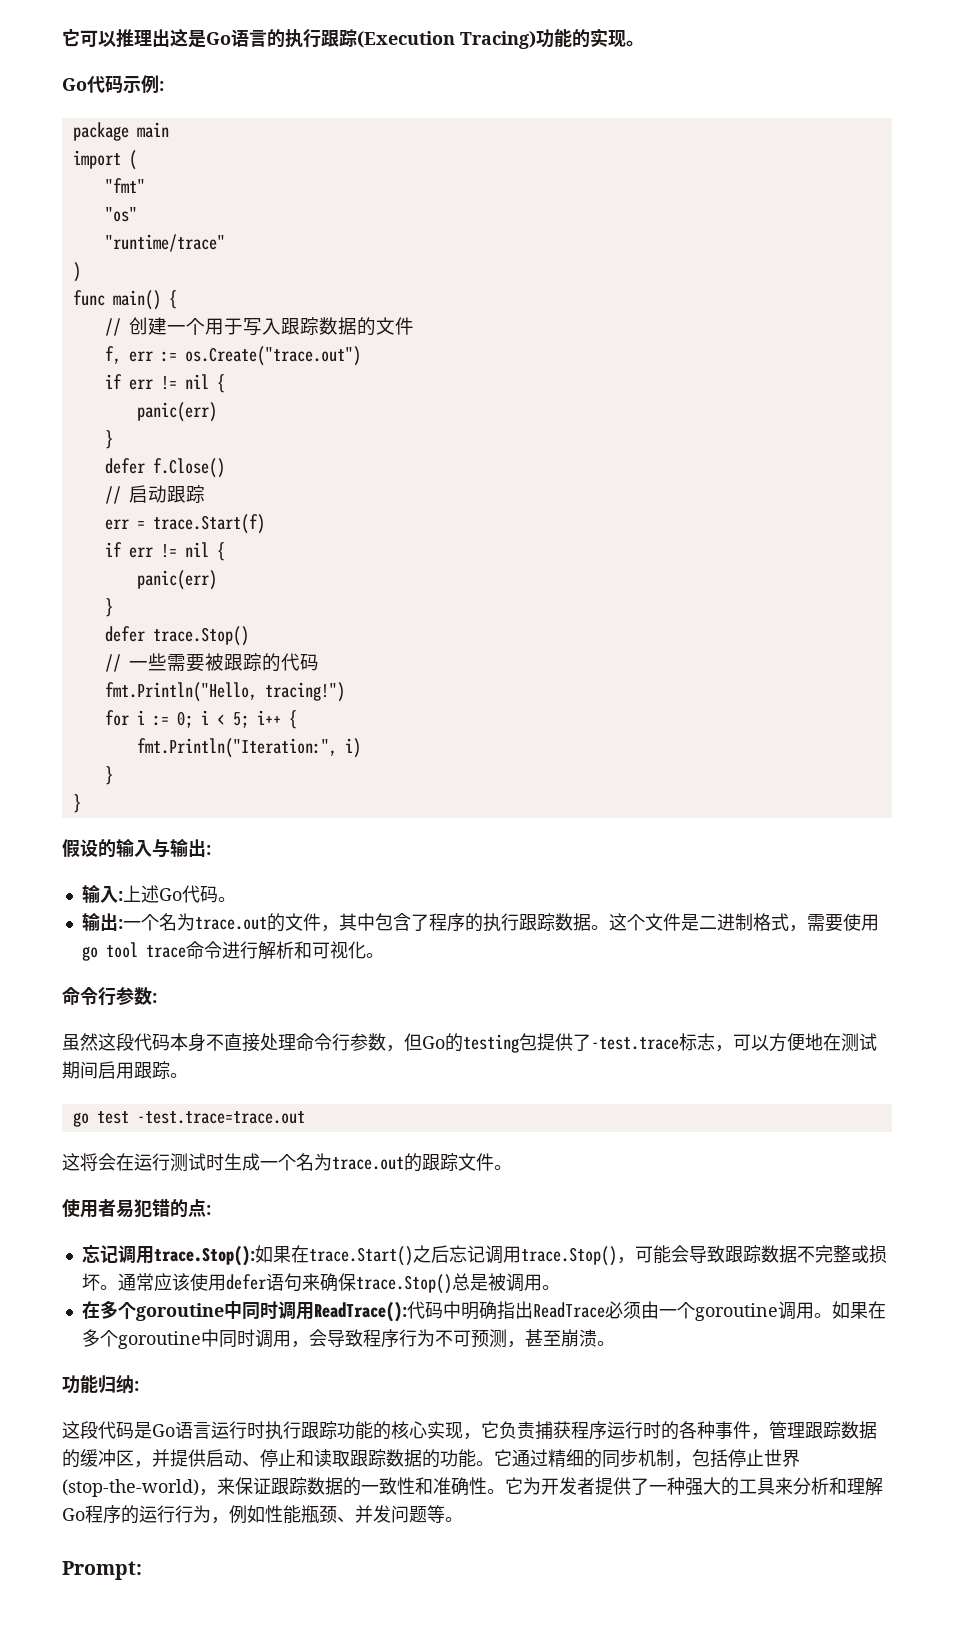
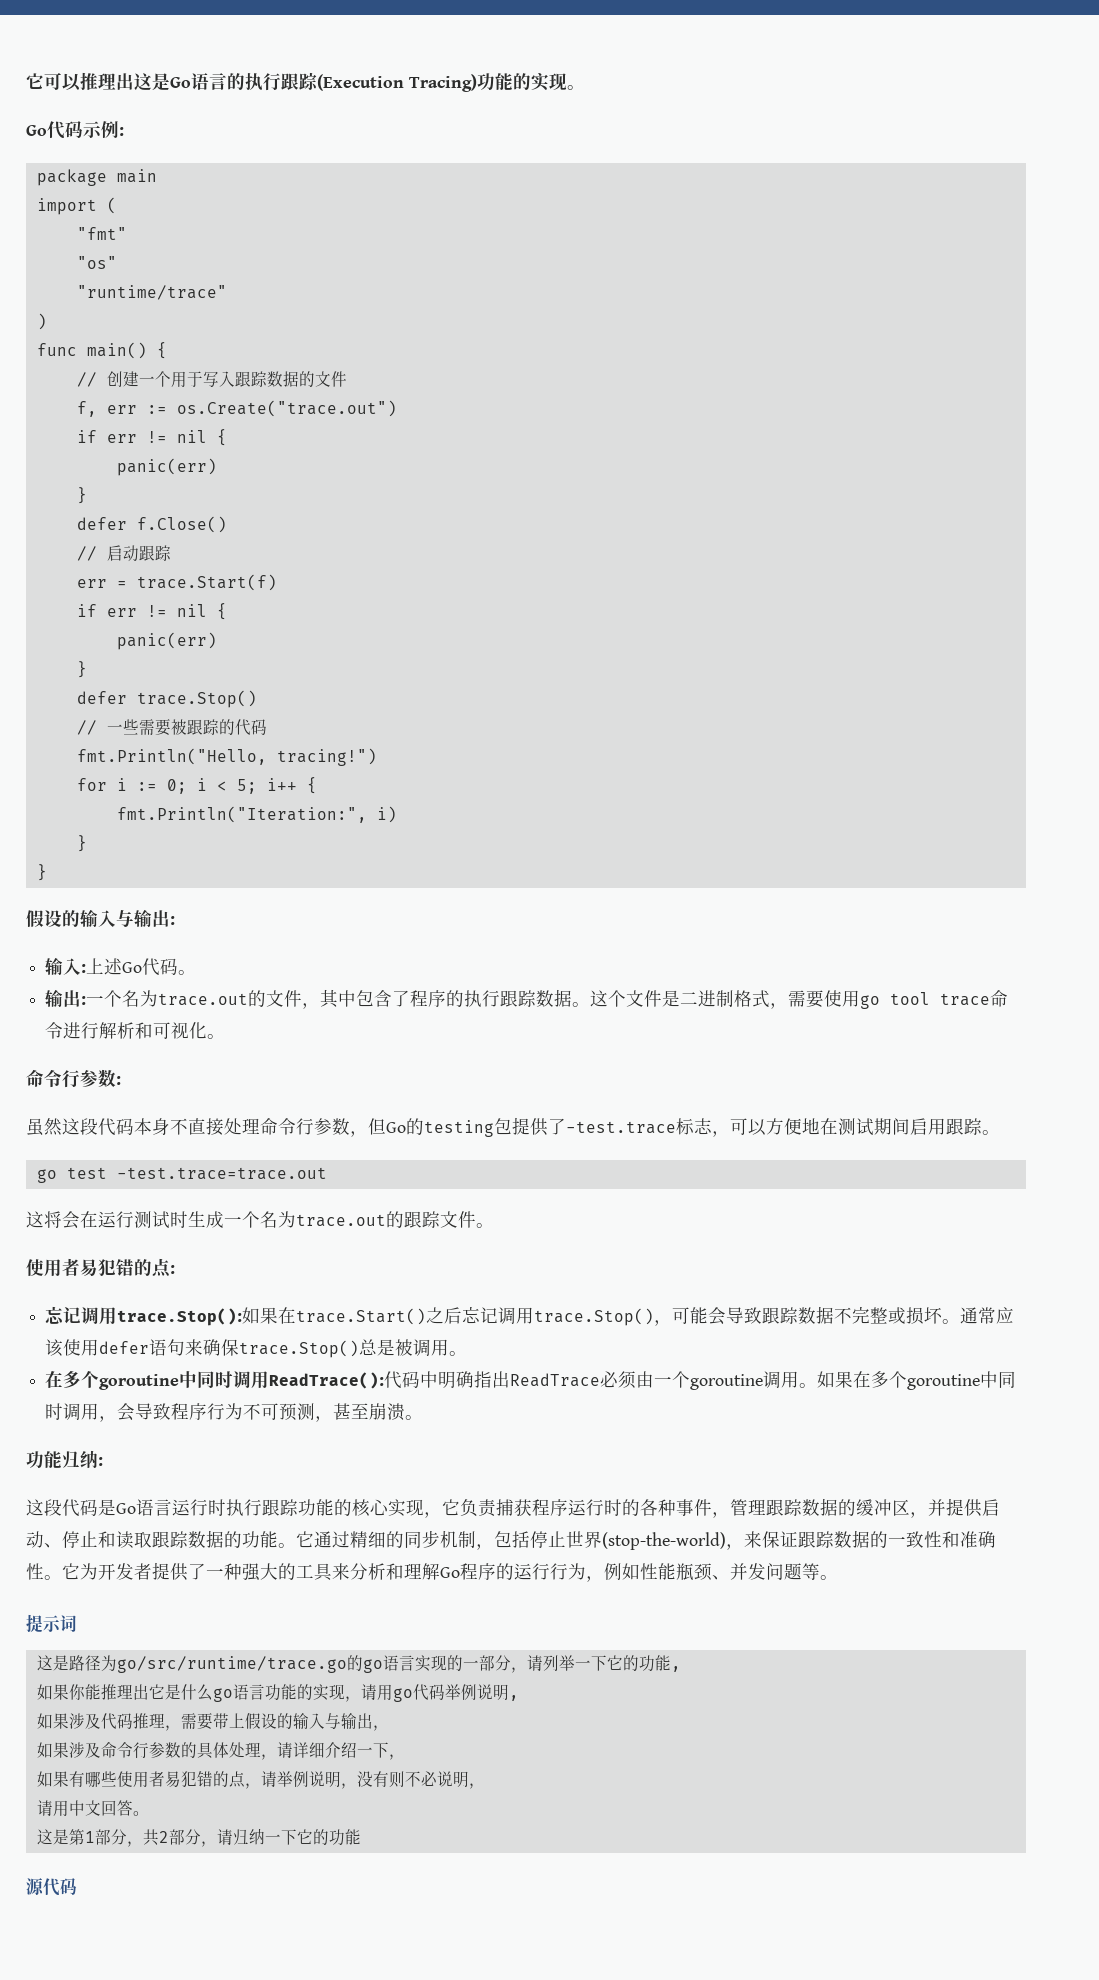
- Prompt:
+ 提示词
+ 这是路径为go/src/runtime/trace.go的go语言实现的一部分，请列举一下它的功能,
+ 如果你能推理出它是什么go语言功能的实现，请用go代码举例说明,
+ 如果涉及代码推理，需要带上假设的输入与输出，
+ 如果涉及命令行参数的具体处理，请详细介绍一下，
+ 如果有哪些使用者易犯错的点，请举例说明，没有则不必说明，
+ 请用中文回答。
+ 这是第1部分，共2部分，请归纳一下它的功能
+ 源代码

